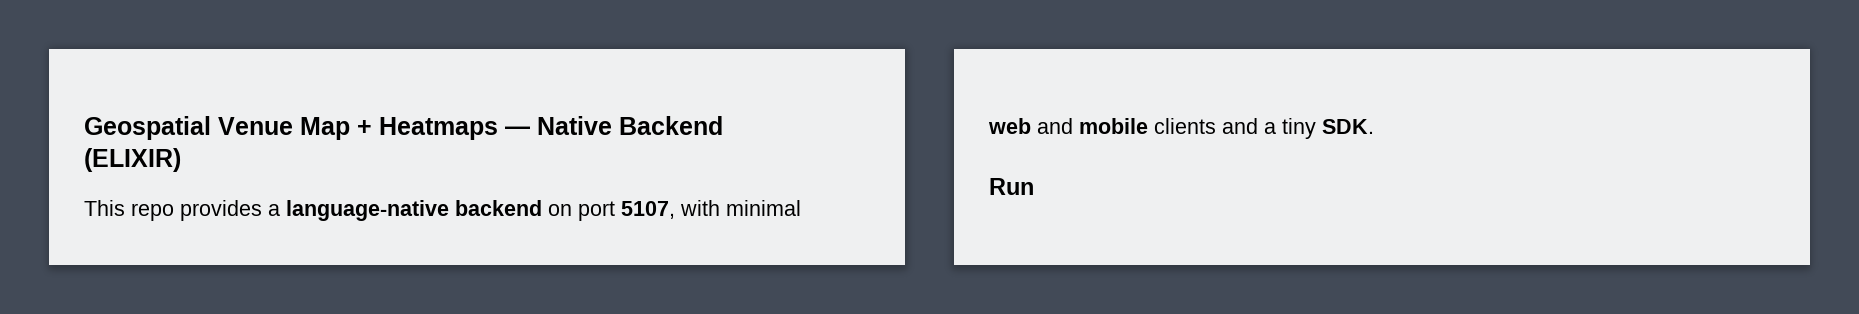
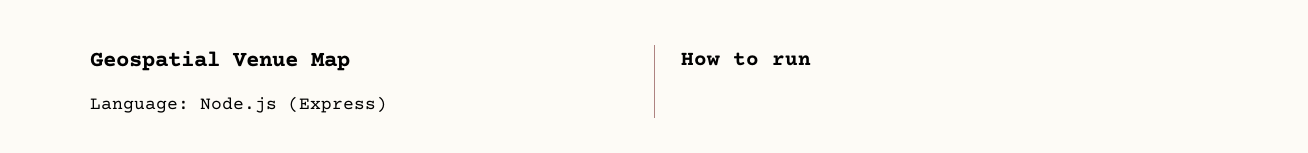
- Geospatial Venue Map + Heatmaps — Native Backend (ELIXIR)
- This repo provides a language-native backend on port 5107, with minimal web and mobile clients and a tiny SDK.
- Run
+ Geospatial Venue Map
+ Language: Node.js (Express)
+ How to run

